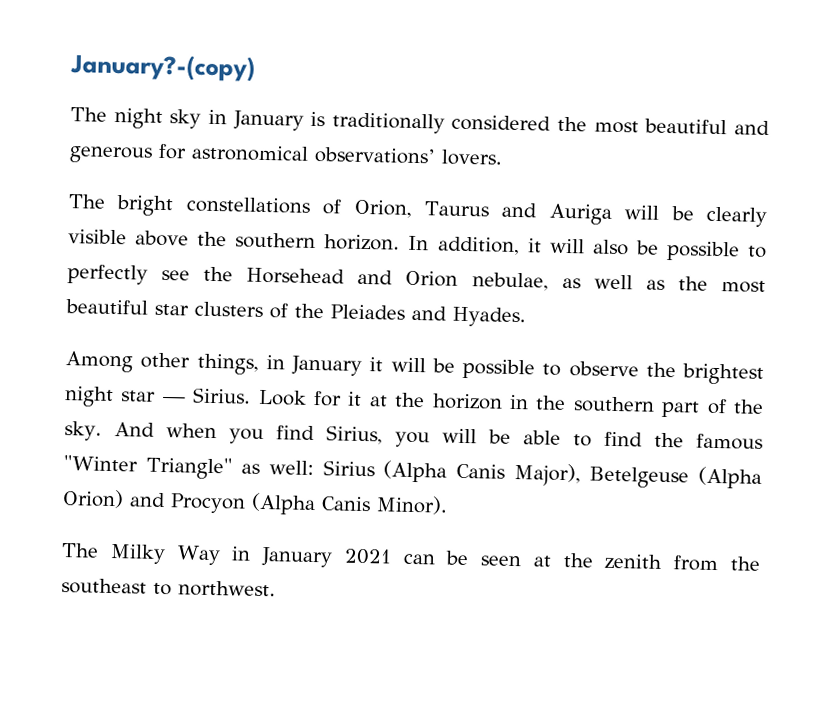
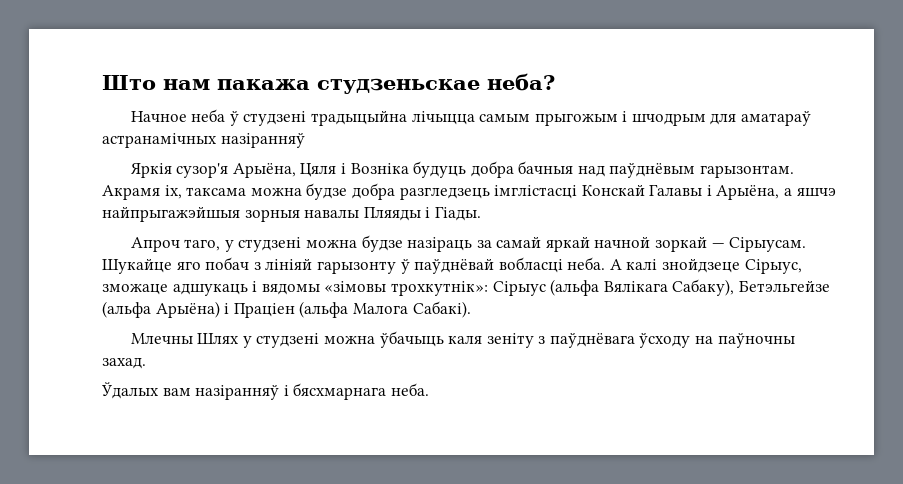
- January?-(copy)
- The night sky in January is traditionally considered the most beautiful and generous for astronomical observations’ lovers.
- The bright constellations of Orion, Taurus and Auriga will be clearly visible above the southern horizon. In addition, it will also be possible to perfectly see the Horsehead and Orion nebulae, as well as the most beautiful star clusters of the Pleiades and Hyades.
- Among other things, in January it will be possible to observe the brightest night star — Sirius. Look for it at the horizon in the southern part of the sky. And when you find Sirius, you will be able to find the famous "Winter Triangle" as well: Sirius (Alpha Canis Major), Betelgeuse (Alpha Orion) and Procyon (Alpha Canis Minor).
- The Milky Way in January 2021 can be seen at the zenith from the southeast to northwest.
+ Што нам пакажа студзеньскае неба?
+ Начное неба ў студзені традыцыйна лічыцца самым прыгожым і шчодрым для аматараў астранамічных назіранняў
+ Яркія сузор'я Арыёна, Цяля і Возніка будуць добра бачныя над паўднёвым гарызонтам. Акрамя іх, таксама можна будзе добра разгледзець імглістасці Конскай Галавы і Арыёна, а яшчэ найпрыгажэйшыя зорныя навалы Пляяды і Гіады.
+ Апроч таго, у студзені можна будзе назіраць за самай яркай начной зоркай — Сірыусам. Шукайце яго побач з лініяй гарызонту ў паўднёвай вобласці неба. А калі знойдзеце Сірыус, зможаце адшукаць і вядомы «зімовы трохкутнік»: Сірыус (альфа Вялікага Сабаку), Бетэльгейзе (альфа Арыёна) і Праціен (альфа Малога Сабакі).
+ Млечны Шлях у студзені можна ўбачыць каля зеніту з паўднёвага ўсходу на паўночны захад.
+ Ўдалых вам назіранняў і бясхмарнага неба.

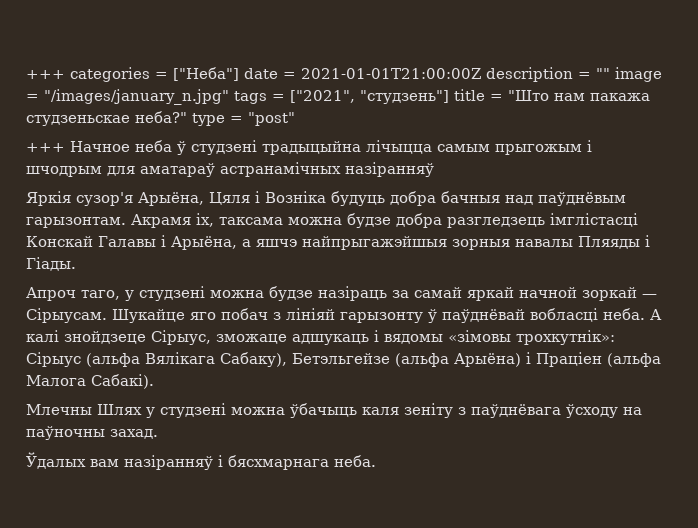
- Што нам пакажа студзеньскае неба?
- Начное неба ў студзені традыцыйна лічыцца самым прыгожым і шчодрым для аматараў астранамічных назіранняў
+ +++ categories = ["Неба"] date = 2021-01-01T21:00:00Z description = "" image = "/images/january_n.jpg" tags = ["2021", "студзень"] title = "Што нам пакажа студзеньскае неба?" type = "post"
+ +++ Начное неба ў студзені традыцыйна лічыцца самым прыгожым і шчодрым для аматараў астранамічных назіранняў

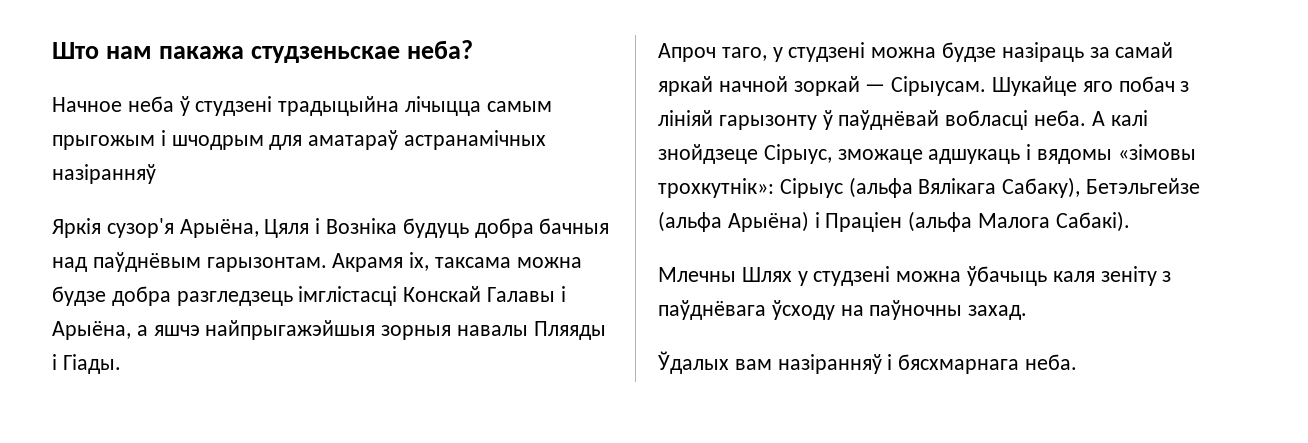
- +++ categories = ["Неба"] date = 2021-01-01T21:00:00Z description = "" image = "/images/january_n.jpg" tags = ["2021", "студзень"] title = "Што нам пакажа студзеньскае неба?" type = "post"
- +++ Начное неба ў студзені традыцыйна лічыцца самым прыгожым і шчодрым для аматараў астранамічных назіранняў
+ Што нам пакажа студзеньскае неба?
+ Начное неба ў студзені традыцыйна лічыцца самым прыгожым і шчодрым для аматараў астранамічных назіранняў

